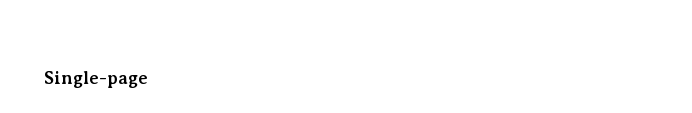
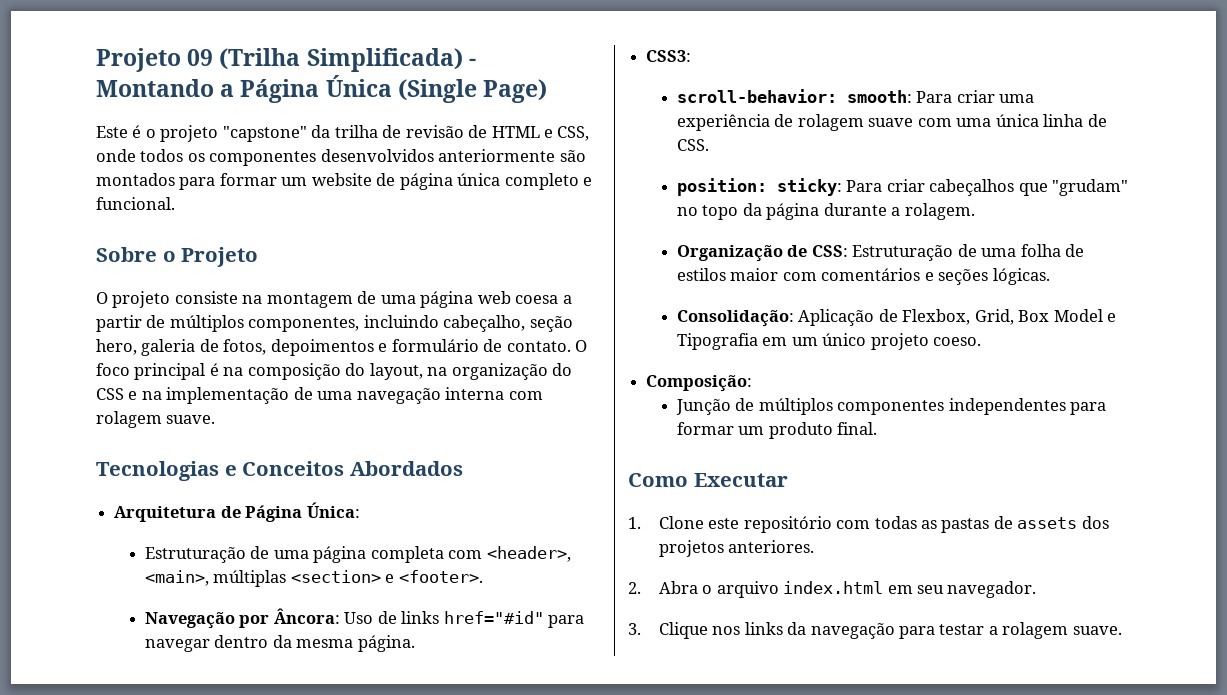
- Single-page
+ Projeto 09 (Trilha Simplificada) - Montando a Página Única (Single Page)
+ Este é o projeto "capstone" da trilha de revisão de HTML e CSS, onde todos os componentes desenvolvidos anteriormente são montados para formar um website de página única completo e funcional.
+ Sobre o Projeto
+ O projeto consiste na montagem de uma página web coesa a partir de múltiplos componentes, incluindo cabeçalho, seção hero, galeria de fotos, depoimentos e formulário de contato. O foco principal é na composição do layout, na organização do CSS e na implementação de uma navegação interna com rolagem suave.
+ Tecnologias e Conceitos Abordados
+ Arquitetura de Página Única:
+ Estruturação de uma página completa com <header>, <main>, múltiplas <section> e <footer>.
+ Navegação por Âncora: Uso de links href="#id" para navegar dentro da mesma página.
+ CSS3:
+ scroll-behavior: smooth: Para criar uma experiência de rolagem suave com uma única linha de CSS.
+ position: sticky: Para criar cabeçalhos que "grudam" no topo da página durante a rolagem.
+ Organização de CSS: Estruturação de uma folha de estilos maior com comentários e seções lógicas.
+ Consolidação: Aplicação de Flexbox, Grid, Box Model e Tipografia em um único projeto coeso.
+ Composição:
+ Junção de múltiplos componentes independentes para formar um produto final.
+ Como Executar
+ 1. Clone este repositório com todas as pastas de assets dos projetos anteriores.
+ 2. Abra o arquivo index.html em seu navegador.
+ 3. Clique nos links da navegação para testar a rolagem suave.

